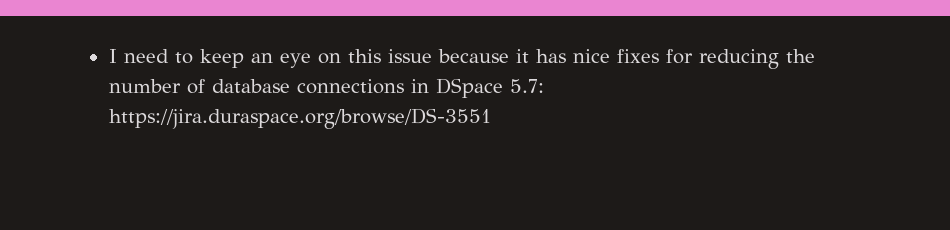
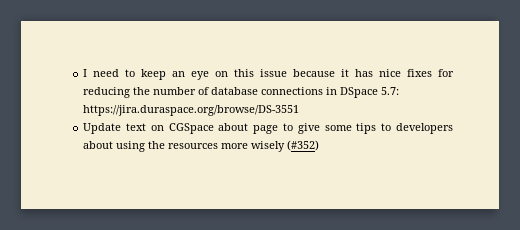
+ Update text on CGSpace about page to give some tips to developers about using the resources more wisely (#352)

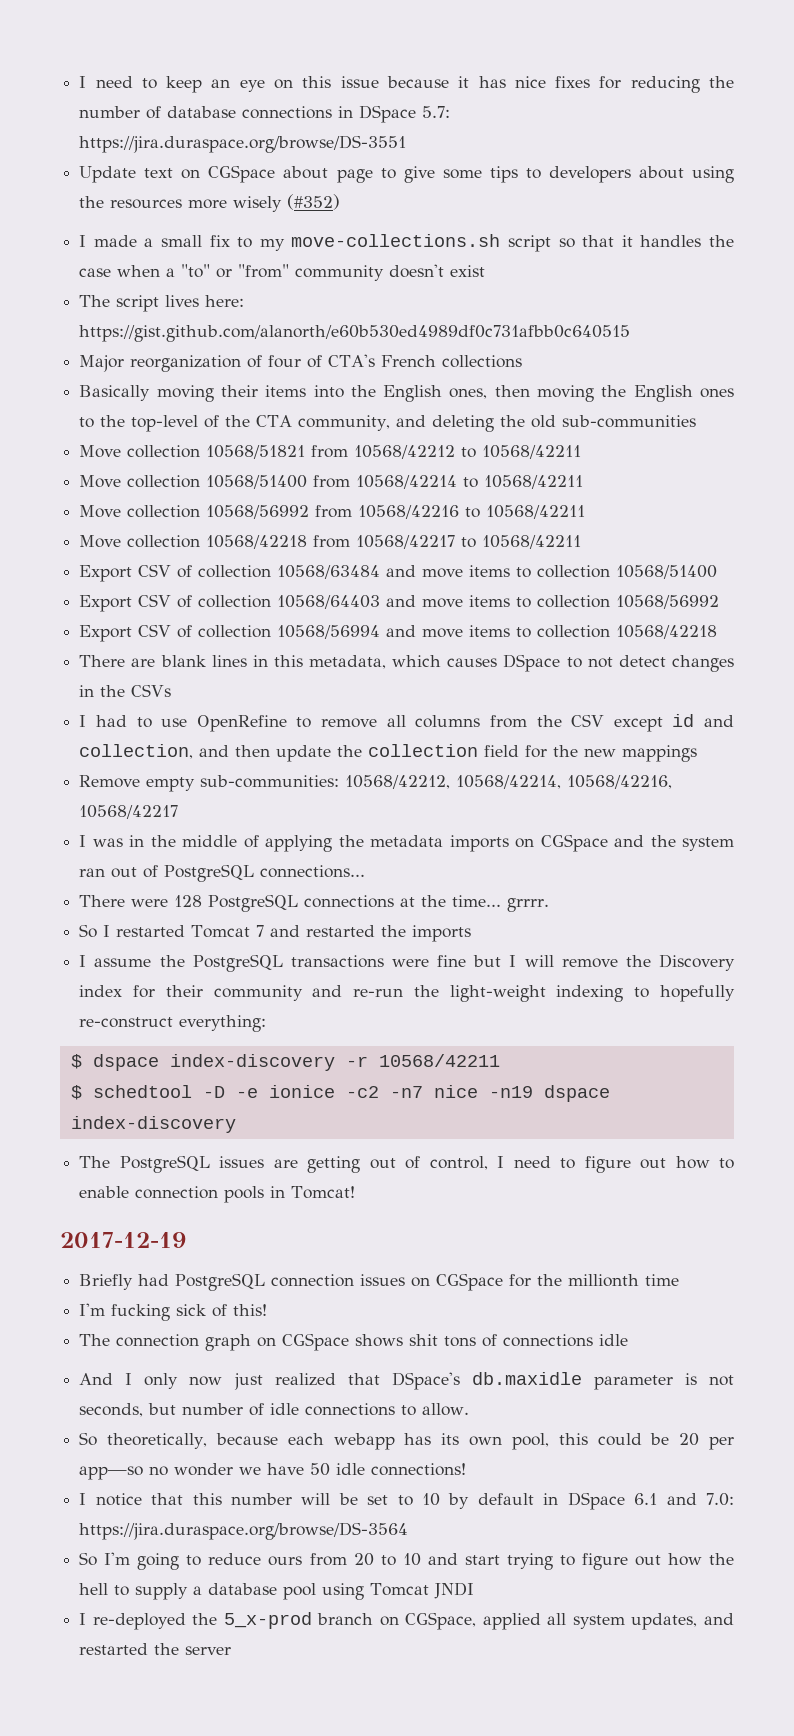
+ I made a small fix to my move-collections.sh script so that it handles the case when a "to" or "from" community doesn't exist
+ The script lives here: https://gist.github.com/alanorth/e60b530ed4989df0c731afbb0c640515
+ Major reorganization of four of CTA's French collections
+ Basically moving their items into the English ones, then moving the English ones to the top-level of the CTA community, and deleting the old sub-communities
+ Move collection 10568/51821 from 10568/42212 to 10568/42211
+ Move collection 10568/51400 from 10568/42214 to 10568/42211
+ Move collection 10568/56992 from 10568/42216 to 10568/42211
+ Move collection 10568/42218 from 10568/42217 to 10568/42211
+ Export CSV of collection 10568/63484 and move items to collection 10568/51400
+ Export CSV of collection 10568/64403 and move items to collection 10568/56992
+ Export CSV of collection 10568/56994 and move items to collection 10568/42218
+ There are blank lines in this metadata, which causes DSpace to not detect changes in the CSVs
+ I had to use OpenRefine to remove all columns from the CSV except id and collection, and then update the collection field for the new mappings
+ Remove empty sub-communities: 10568/42212, 10568/42214, 10568/42216, 10568/42217
+ I was in the middle of applying the metadata imports on CGSpace and the system ran out of PostgreSQL connections...
+ There were 128 PostgreSQL connections at the time... grrrr.
+ So I restarted Tomcat 7 and restarted the imports
+ I assume the PostgreSQL transactions were fine but I will remove the Discovery index for their community and re-run the light-weight indexing to hopefully re-construct everything:
+ $ dspace index-discovery -r 10568/42211
+ $ schedtool -D -e ionice -c2 -n7 nice -n19 dspace index-discovery
+ The PostgreSQL issues are getting out of control, I need to figure out how to enable connection pools in Tomcat!
+ 2017-12-19
+ Briefly had PostgreSQL connection issues on CGSpace for the millionth time
+ I'm fucking sick of this!
+ The connection graph on CGSpace shows shit tons of connections idle
+ And I only now just realized that DSpace's db.maxidle parameter is not seconds, but number of idle connections to allow.
+ So theoretically, because each webapp has its own pool, this could be 20 per app—so no wonder we have 50 idle connections!
+ I notice that this number will be set to 10 by default in DSpace 6.1 and 7.0: https://jira.duraspace.org/browse/DS-3564
+ So I'm going to reduce ours from 20 to 10 and start trying to figure out how the hell to supply a database pool using Tomcat JNDI
+ I re-deployed the 5_x-prod branch on CGSpace, applied all system updates, and restarted the server

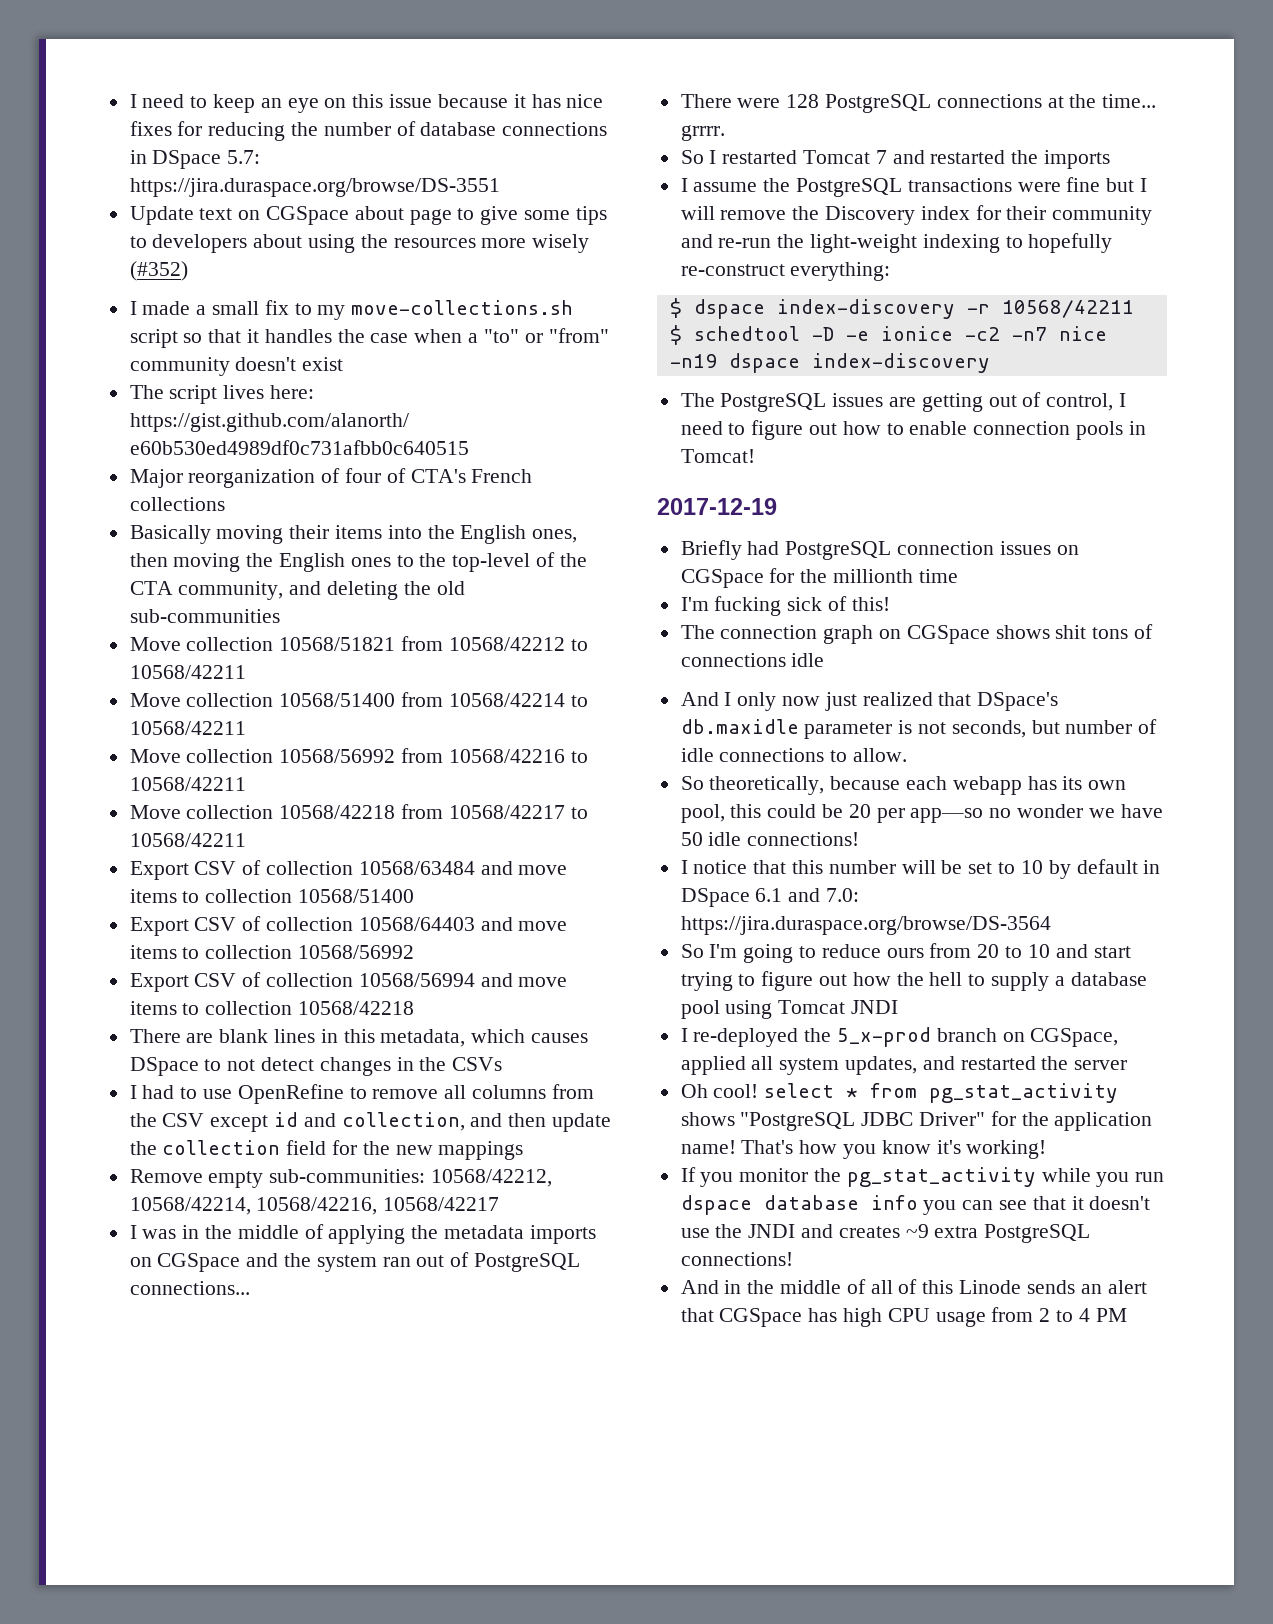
+ Oh cool! select * from pg_stat_activity shows "PostgreSQL JDBC Driver" for the application name! That's how you know it's working!
+ If you monitor the pg_stat_activity while you run dspace database info you can see that it doesn't use the JNDI and creates ~9 extra PostgreSQL connections!
+ And in the middle of all of this Linode sends an alert that CGSpace has high CPU usage from 2 to 4 PM

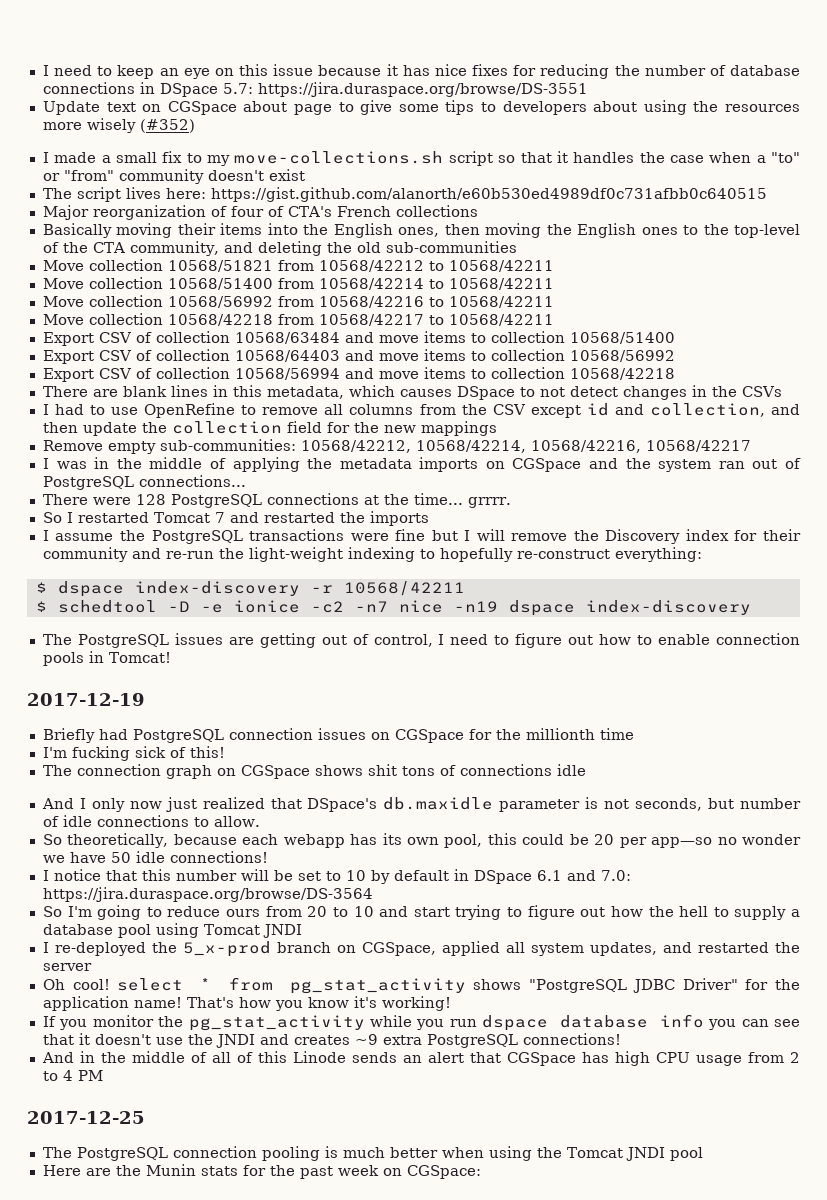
+ 2017-12-25
+ The PostgreSQL connection pooling is much better when using the Tomcat JNDI pool
+ Here are the Munin stats for the past week on CGSpace:

